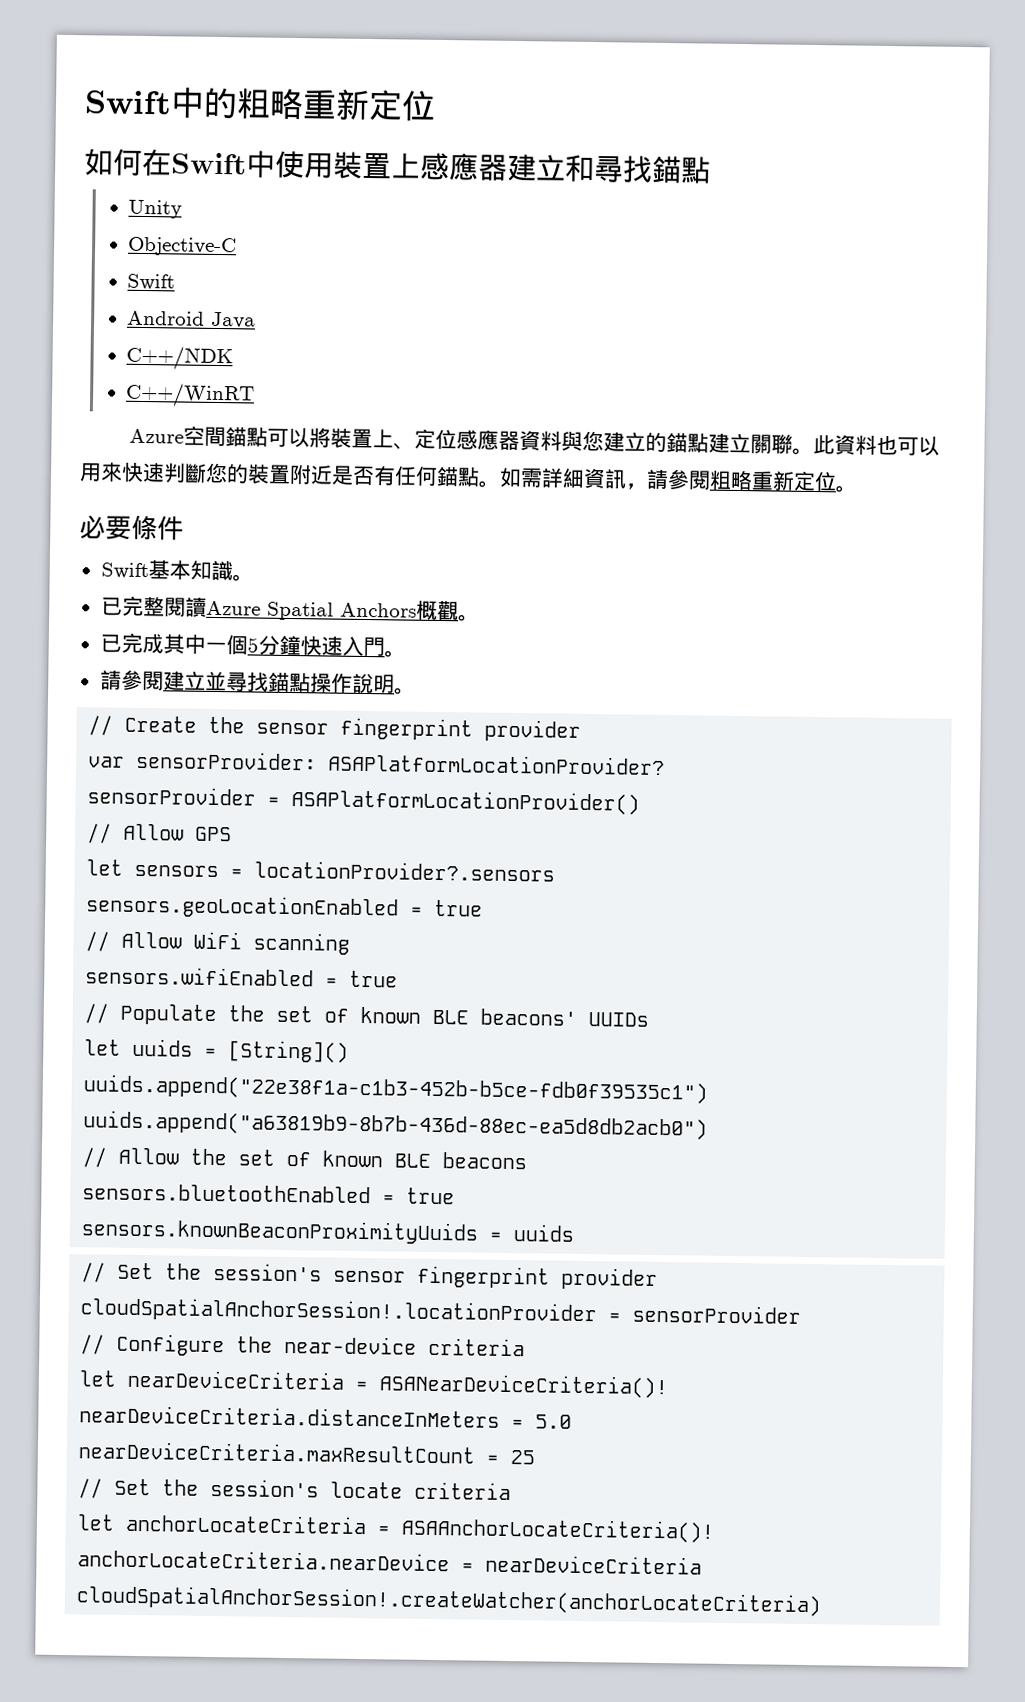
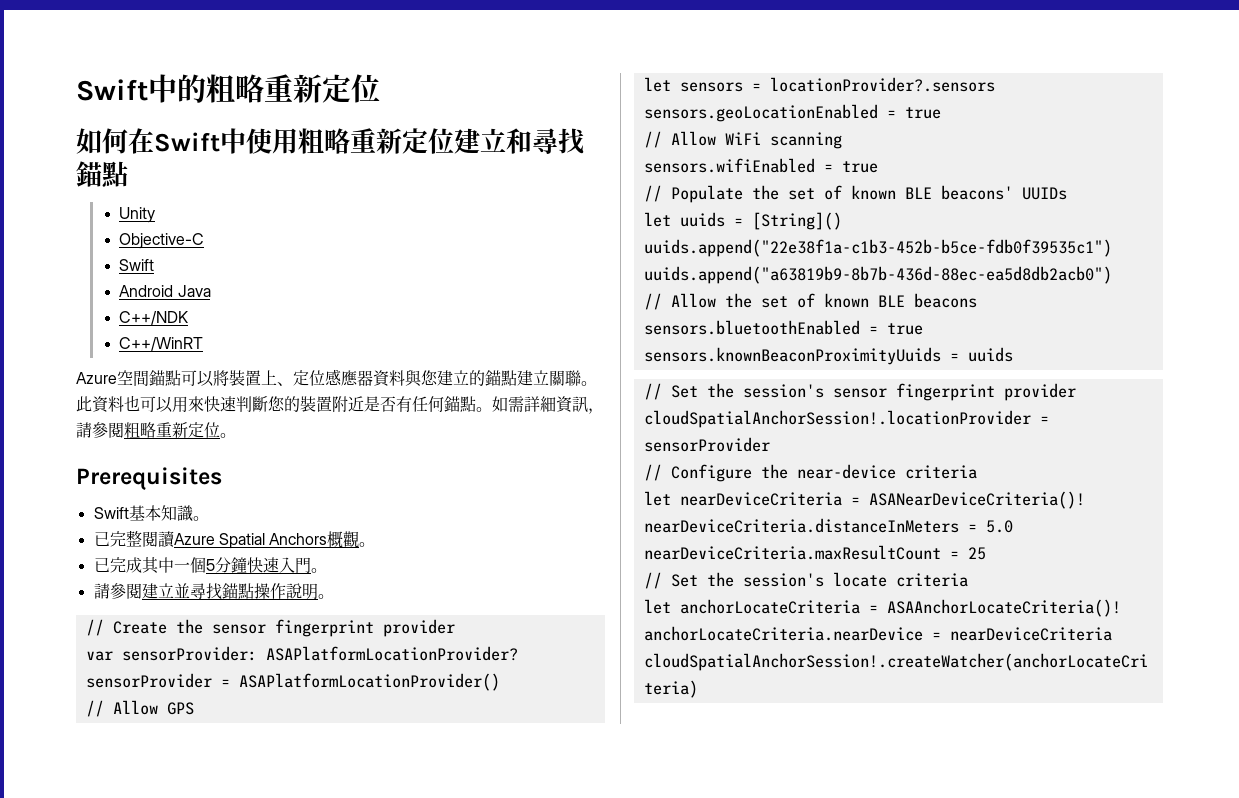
- 如何在Swift中使用裝置上感應器建立和尋找錨點
+ 如何在Swift中使用粗略重新定位建立和尋找錨點
- 必要條件
+ Prerequisites

